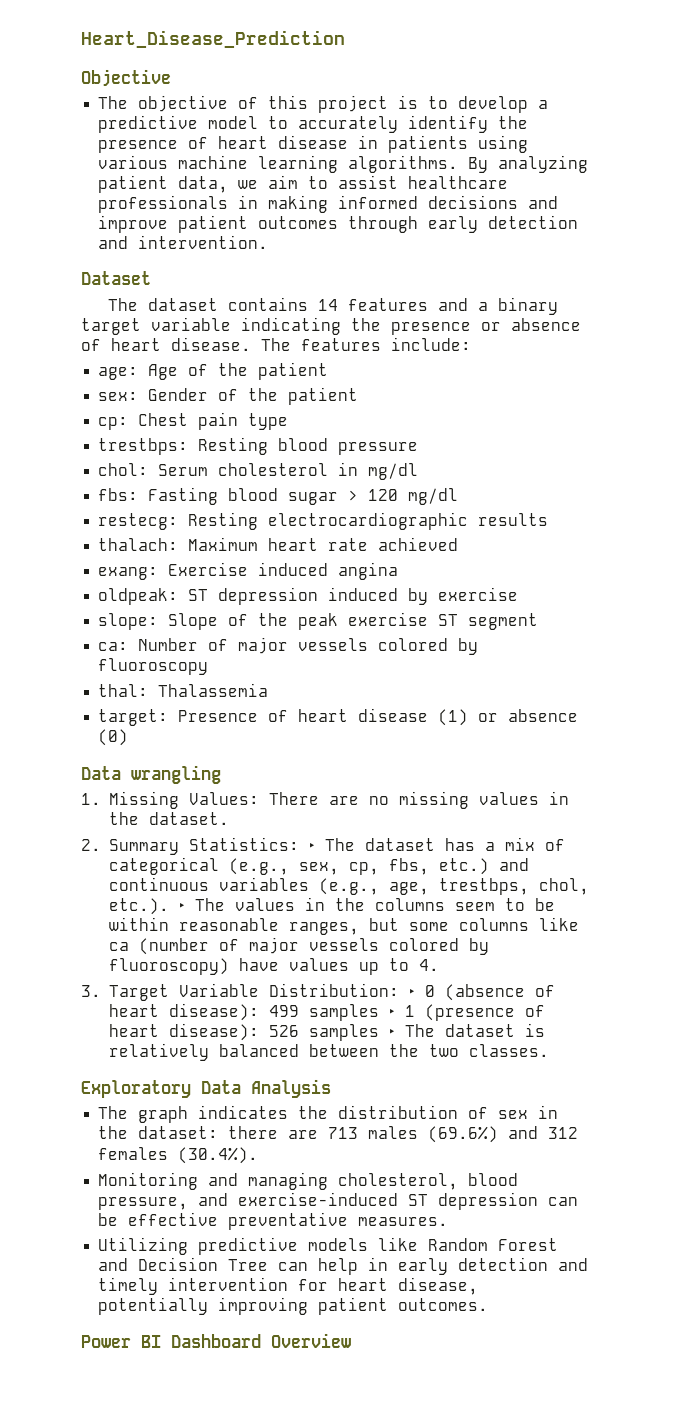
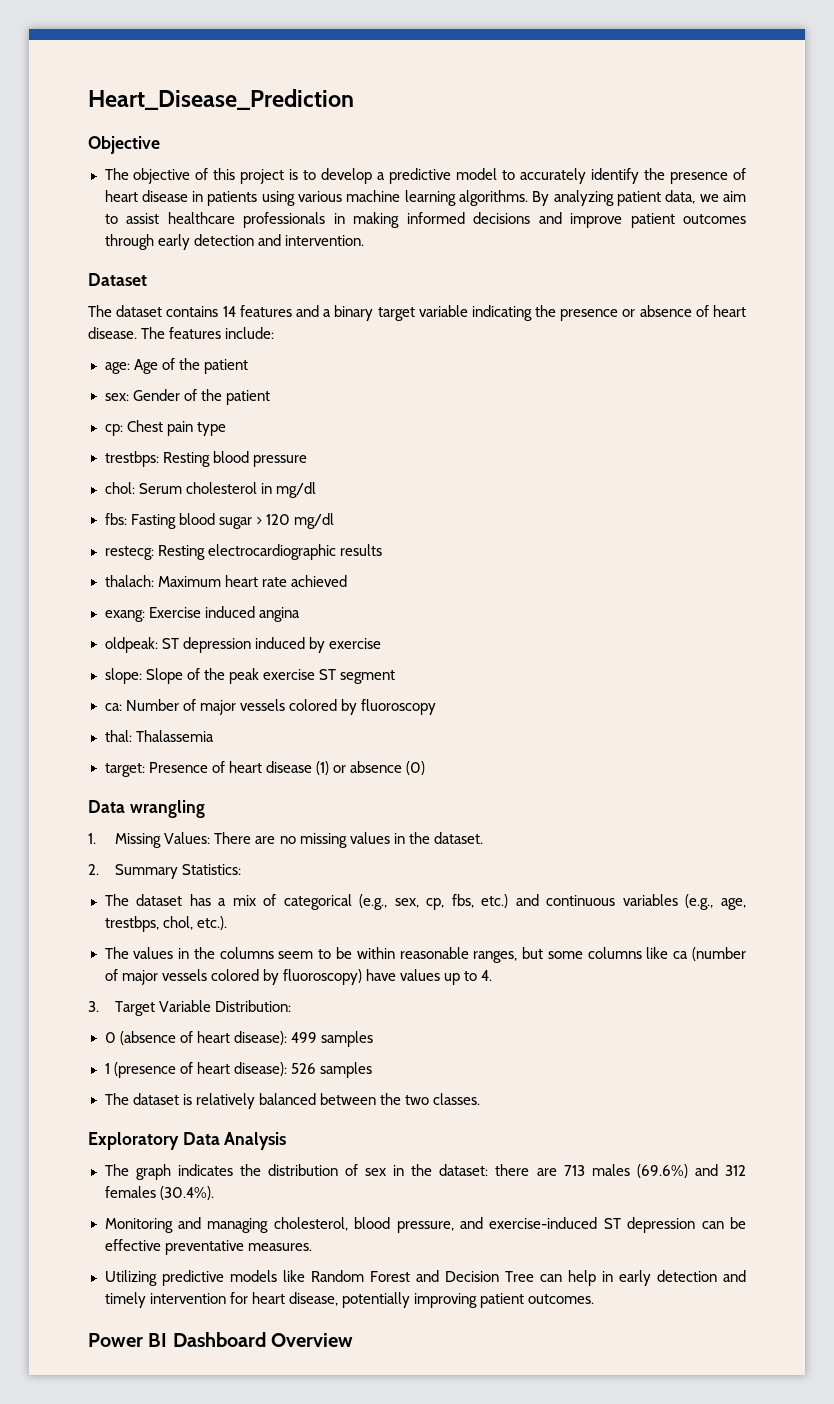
- 2. Summary Statistics: ‣ The dataset has a mix of categorical (e.g., sex, cp, fbs, etc.) and continuous variables (e.g., age, trestbps, chol, etc.). ‣ The values in the columns seem to be within reasonable ranges, but some columns like ca (number of major vessels colored by fluoroscopy) have values up to 4.
+ 2. Summary Statistics:
+ The dataset has a mix of categorical (e.g., sex, cp, fbs, etc.) and continuous variables (e.g., age, trestbps, chol, etc.).
+ The values in the columns seem to be within reasonable ranges, but some columns like ca (number of major vessels colored by fluoroscopy) have values up to 4.
- 3. Target Variable Distribution: ‣ 0 (absence of heart disease): 499 samples ‣ 1 (presence of heart disease): 526 samples ‣ The dataset is relatively balanced between the two classes.
+ 3. Target Variable Distribution:
+ 0 (absence of heart disease): 499 samples
+ 1 (presence of heart disease): 526 samples
+ The dataset is relatively balanced between the two classes.

